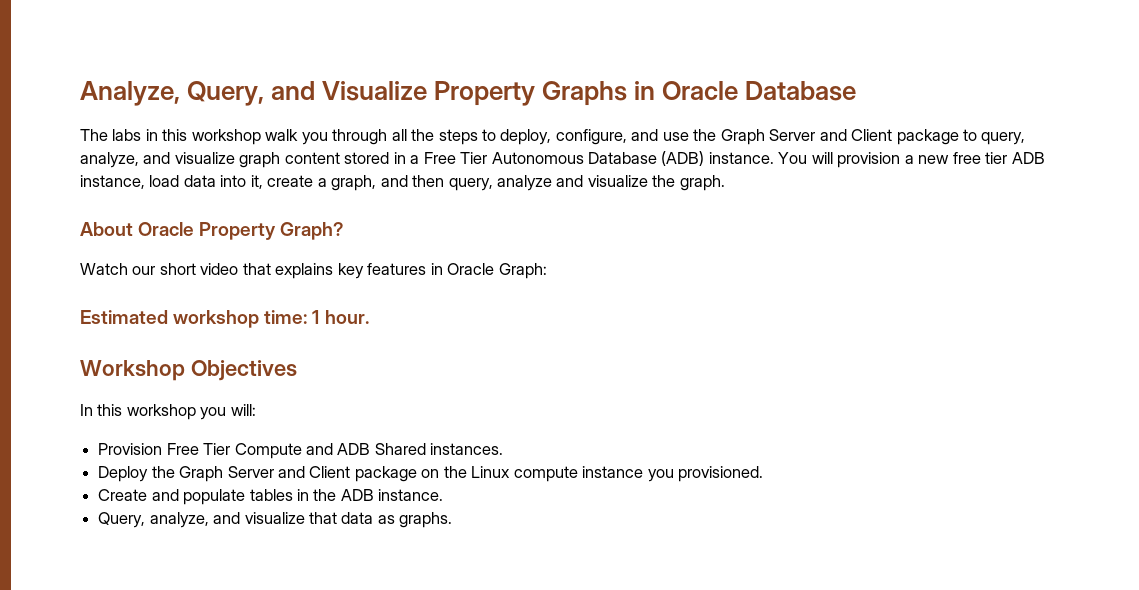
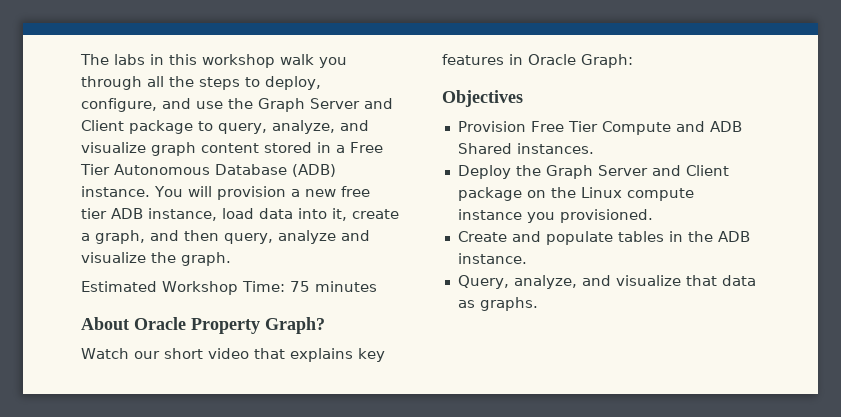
- Analyze, Query, and Visualize Property Graphs in Oracle Database
+ Estimated Workshop Time: 75 minutes
- Estimated workshop time: 1 hour.
- Workshop Objectives
- In this workshop you will:
+ Objectives

